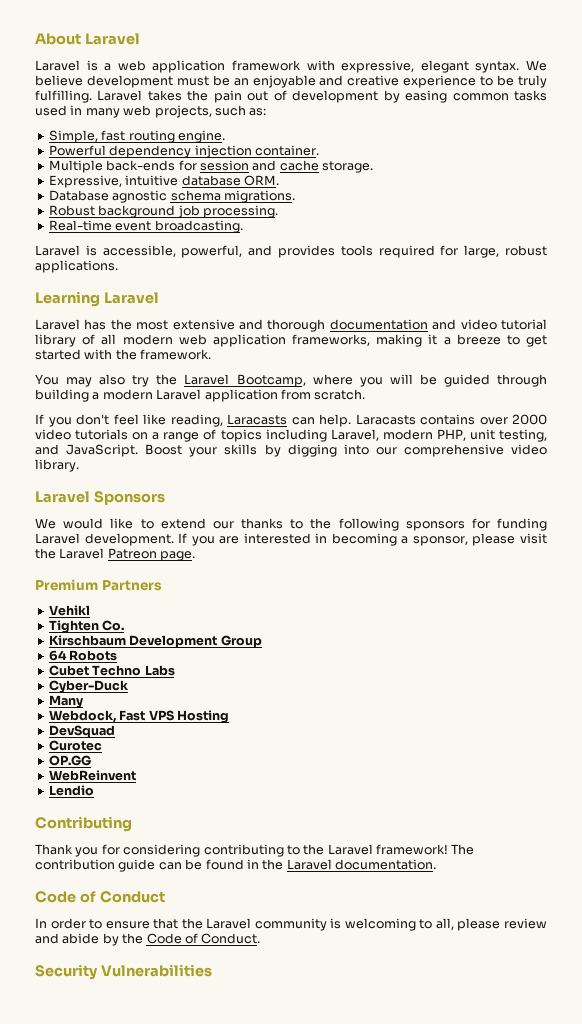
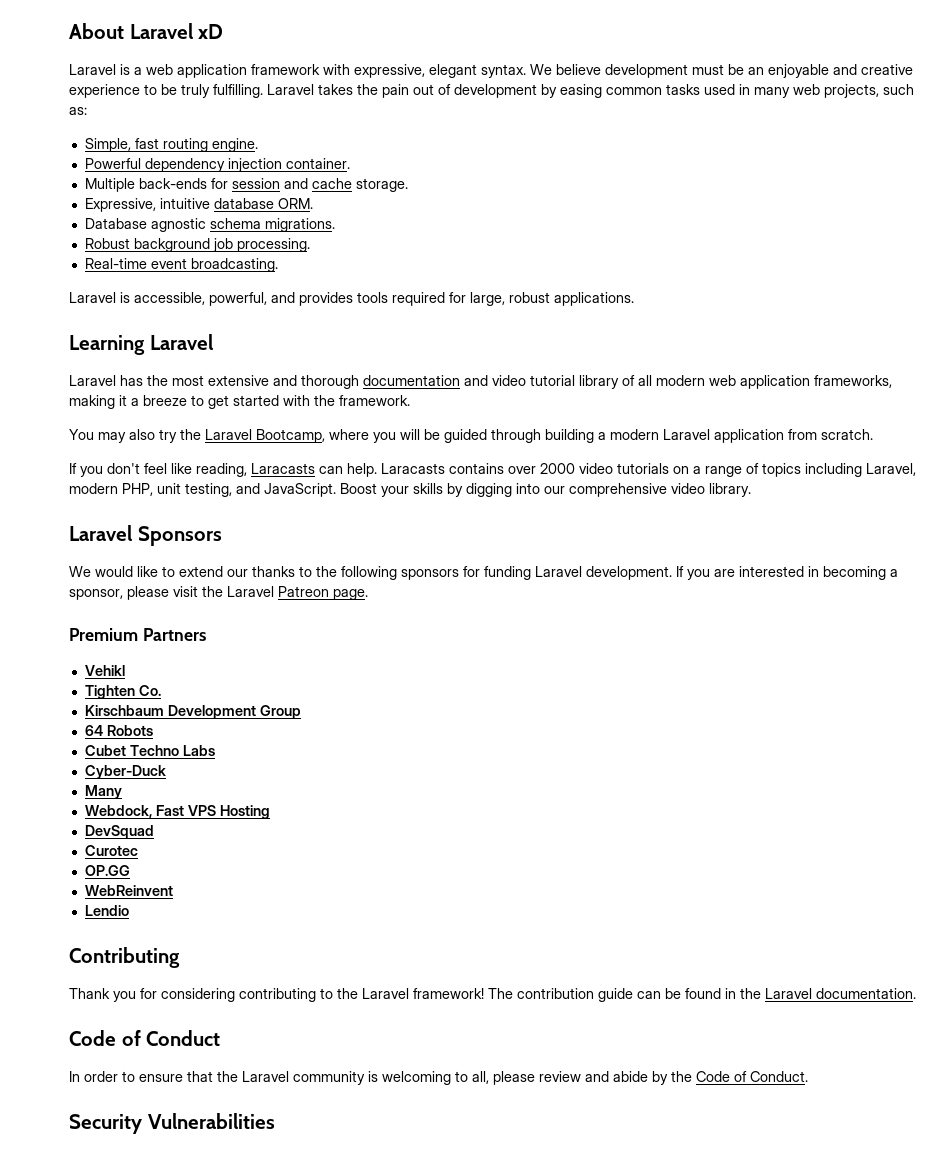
- About Laravel
+ About Laravel xD

